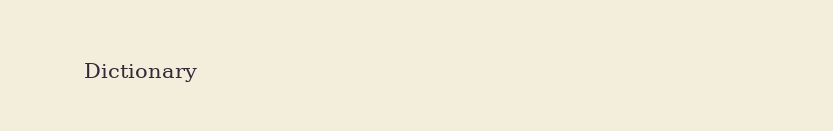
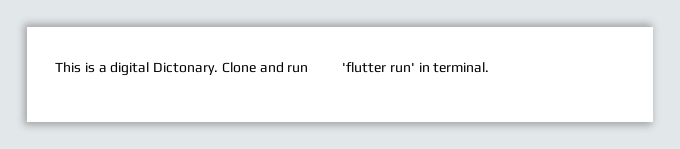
- Dictionary
+ This is a digital Dictonary. Clone and run 'flutter run' in terminal.

